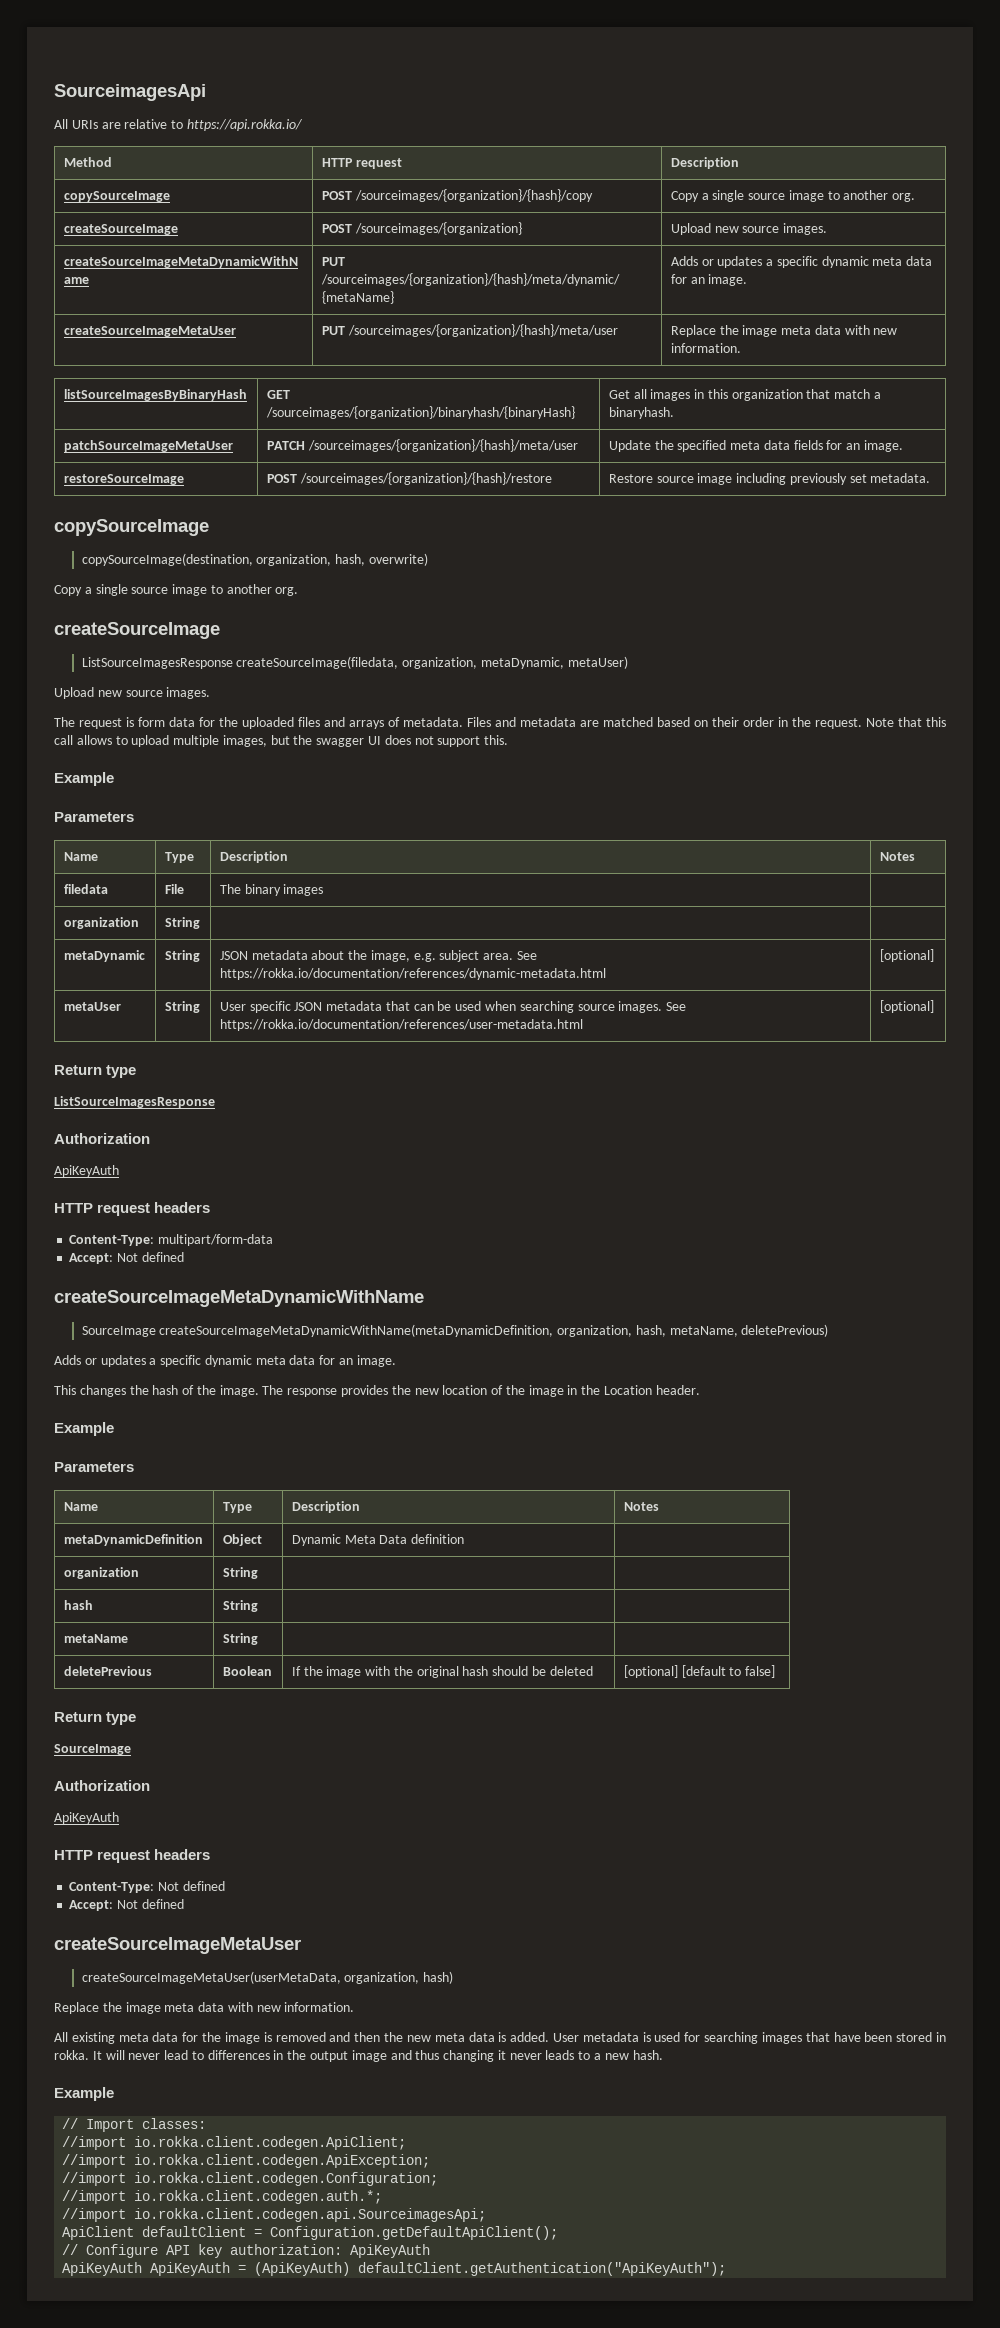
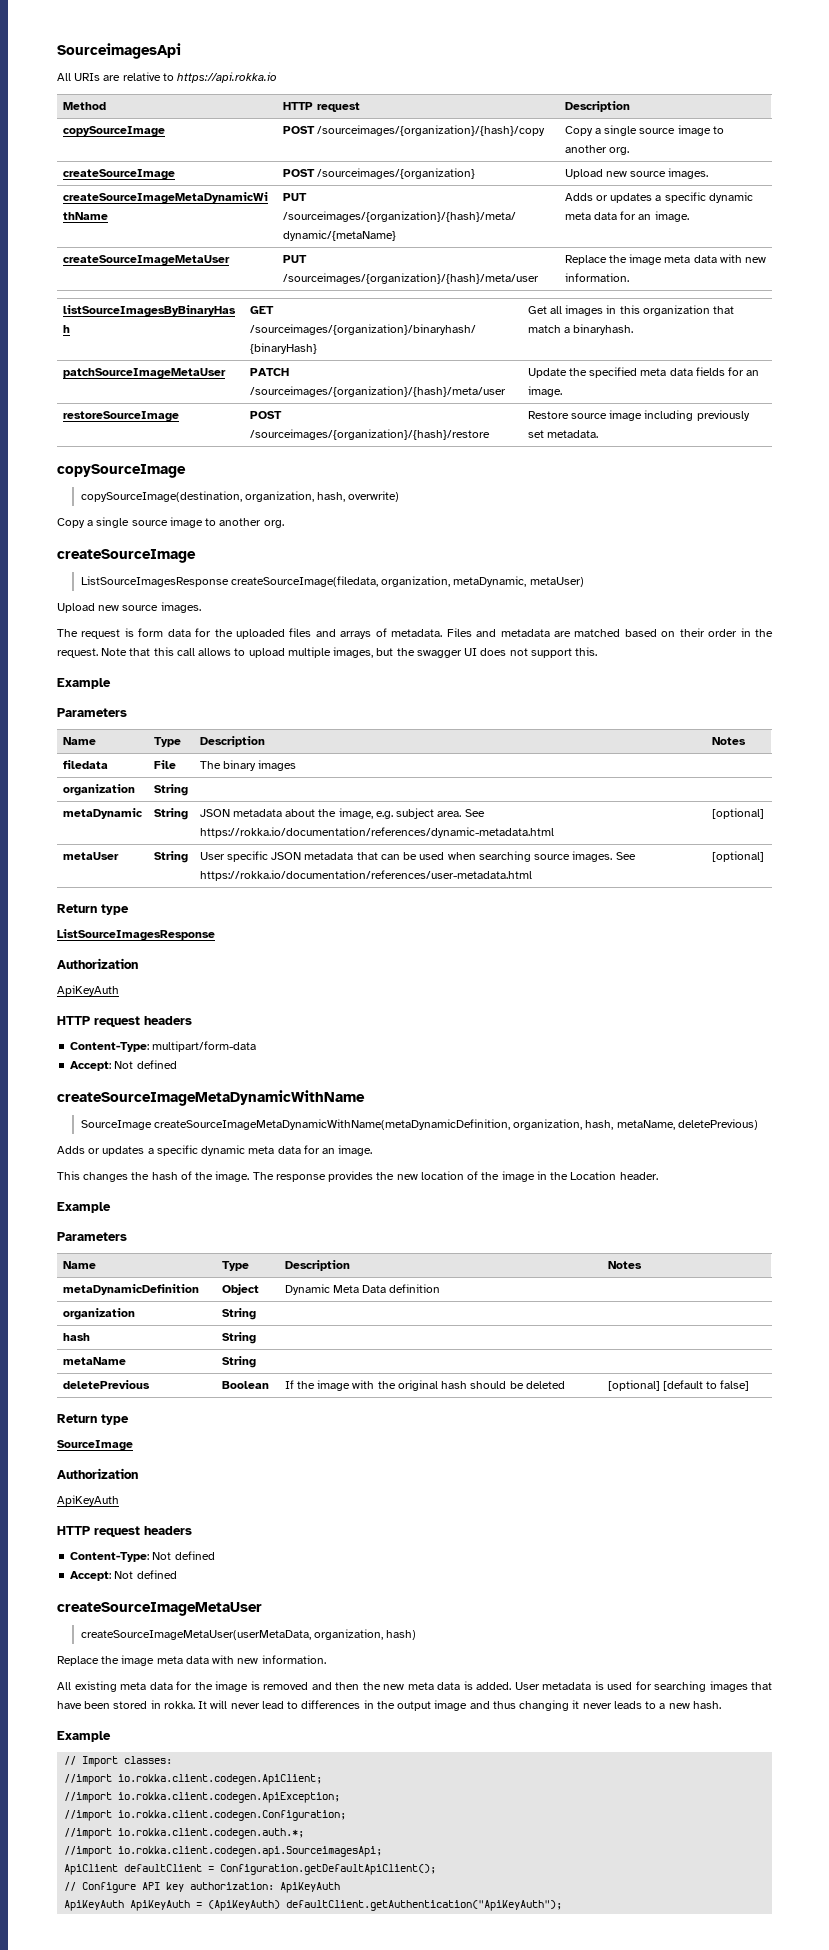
- All URIs are relative to https://api.rokka.io/
+ All URIs are relative to https://api.rokka.io

